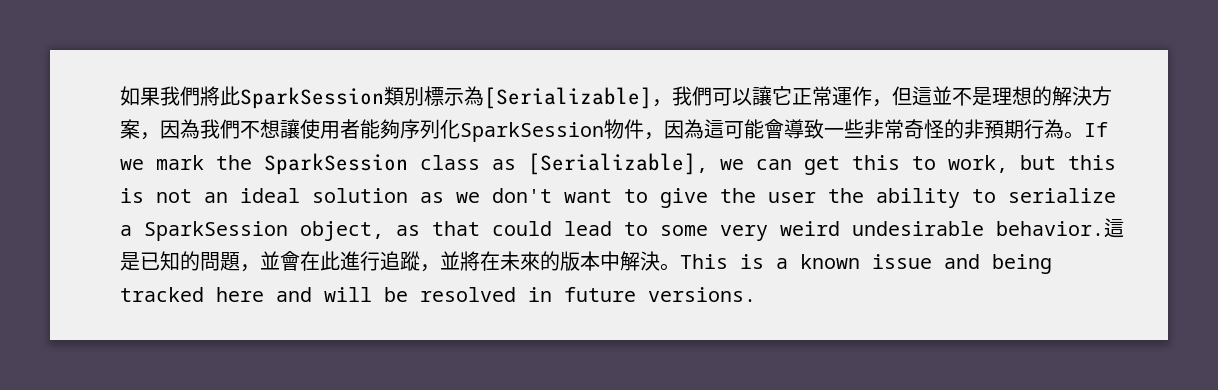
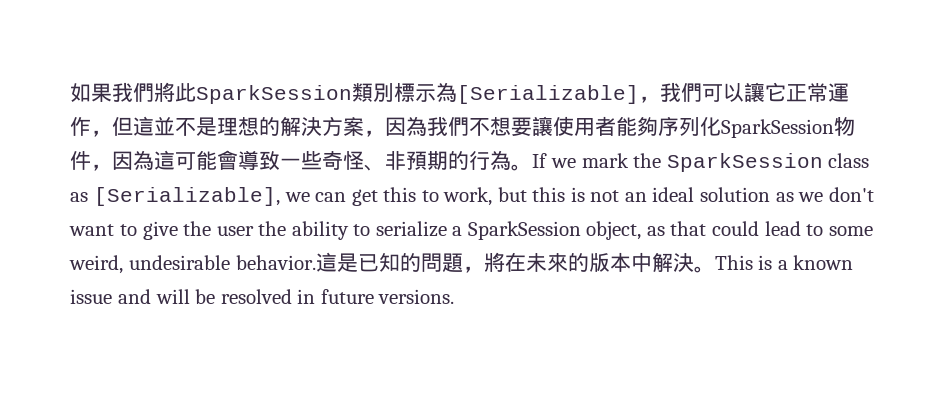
- 如果我們將此SparkSession類別標示為[Serializable]，我們可以讓它正常運作，但這並不是理想的解決方案，因為我們不想讓使用者能夠序列化SparkSession物件，因為這可能會導致一些非常奇怪的非預期行為。
+ 如果我們將此SparkSession類別標示為[Serializable]，我們可以讓它正常運作，但這並不是理想的解決方案，因為我們不想要讓使用者能夠序列化SparkSession物件，因為這可能會導致一些奇怪、非預期的行為。
- If we mark the SparkSession class as [Serializable], we can get this to work, but this is not an ideal solution as we don't want to give the user the ability to serialize a SparkSession object, as that could lead to some very weird undesirable behavior.
+ If we mark the SparkSession class as [Serializable], we can get this to work, but this is not an ideal solution as we don't want to give the user the ability to serialize a SparkSession object, as that could lead to some weird, undesirable behavior.
- 這是已知的問題，並會在此進行追蹤，並將在未來的版本中解決。
+ 這是已知的問題，將在未來的版本中解決。
- This is a known issue and being tracked here and will be resolved in future versions.
+ This is a known issue and will be resolved in future versions.

